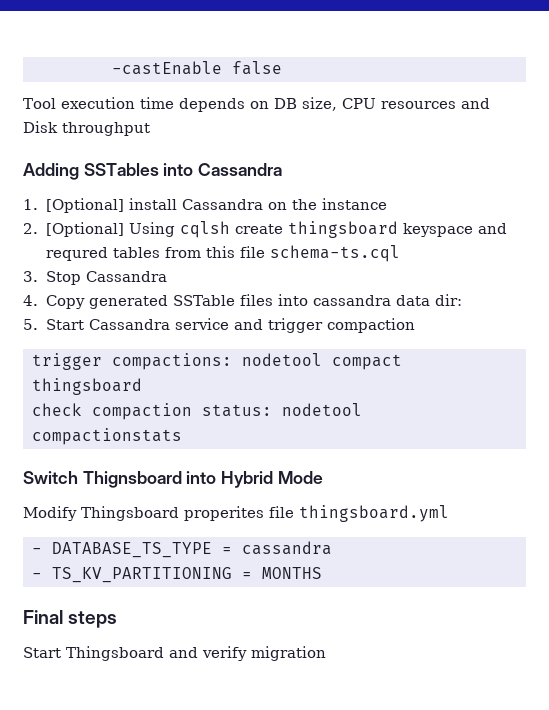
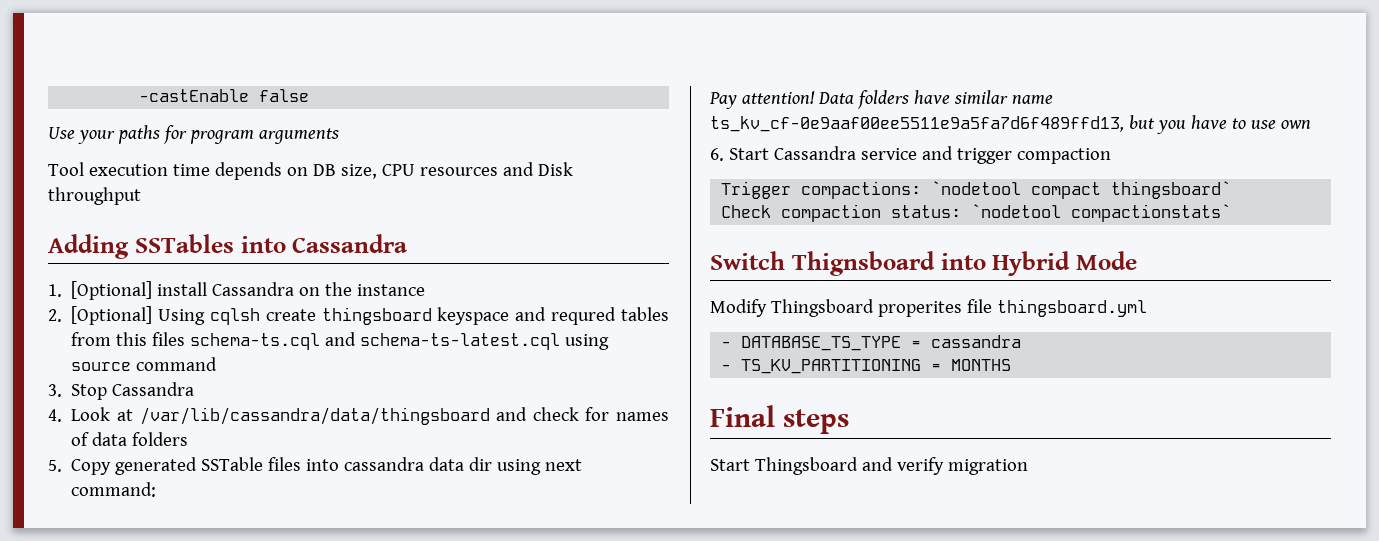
+ Use your paths for program arguments
- 2. [Optional] Using cqlsh create thingsboard keyspace and requred tables from this file schema-ts.cql
+ 2. [Optional] Using cqlsh create thingsboard keyspace and requred tables from this files schema-ts.cql and schema-ts-latest.cql using source command
  3. Stop Cassandra
- 4. Copy generated SSTable files into cassandra data dir:
- 5. Start Cassandra service and trigger compaction
+ 4. Look at /var/lib/cassandra/data/thingsboard and check for names of data folders
+ 5. Copy generated SSTable files into cassandra data dir using next command:
+ Pay attention! Data folders have similar name ts_kv_cf-0e9aaf00ee5511e9a5fa7d6f489ffd13, but you have to use own
+ 6. Start Cassandra service and trigger compaction
- trigger compactions: nodetool compact thingsboard
- check compaction status: nodetool compactionstats
+ Trigger compactions: `nodetool compact thingsboard`
+ Check compaction status: `nodetool compactionstats`

